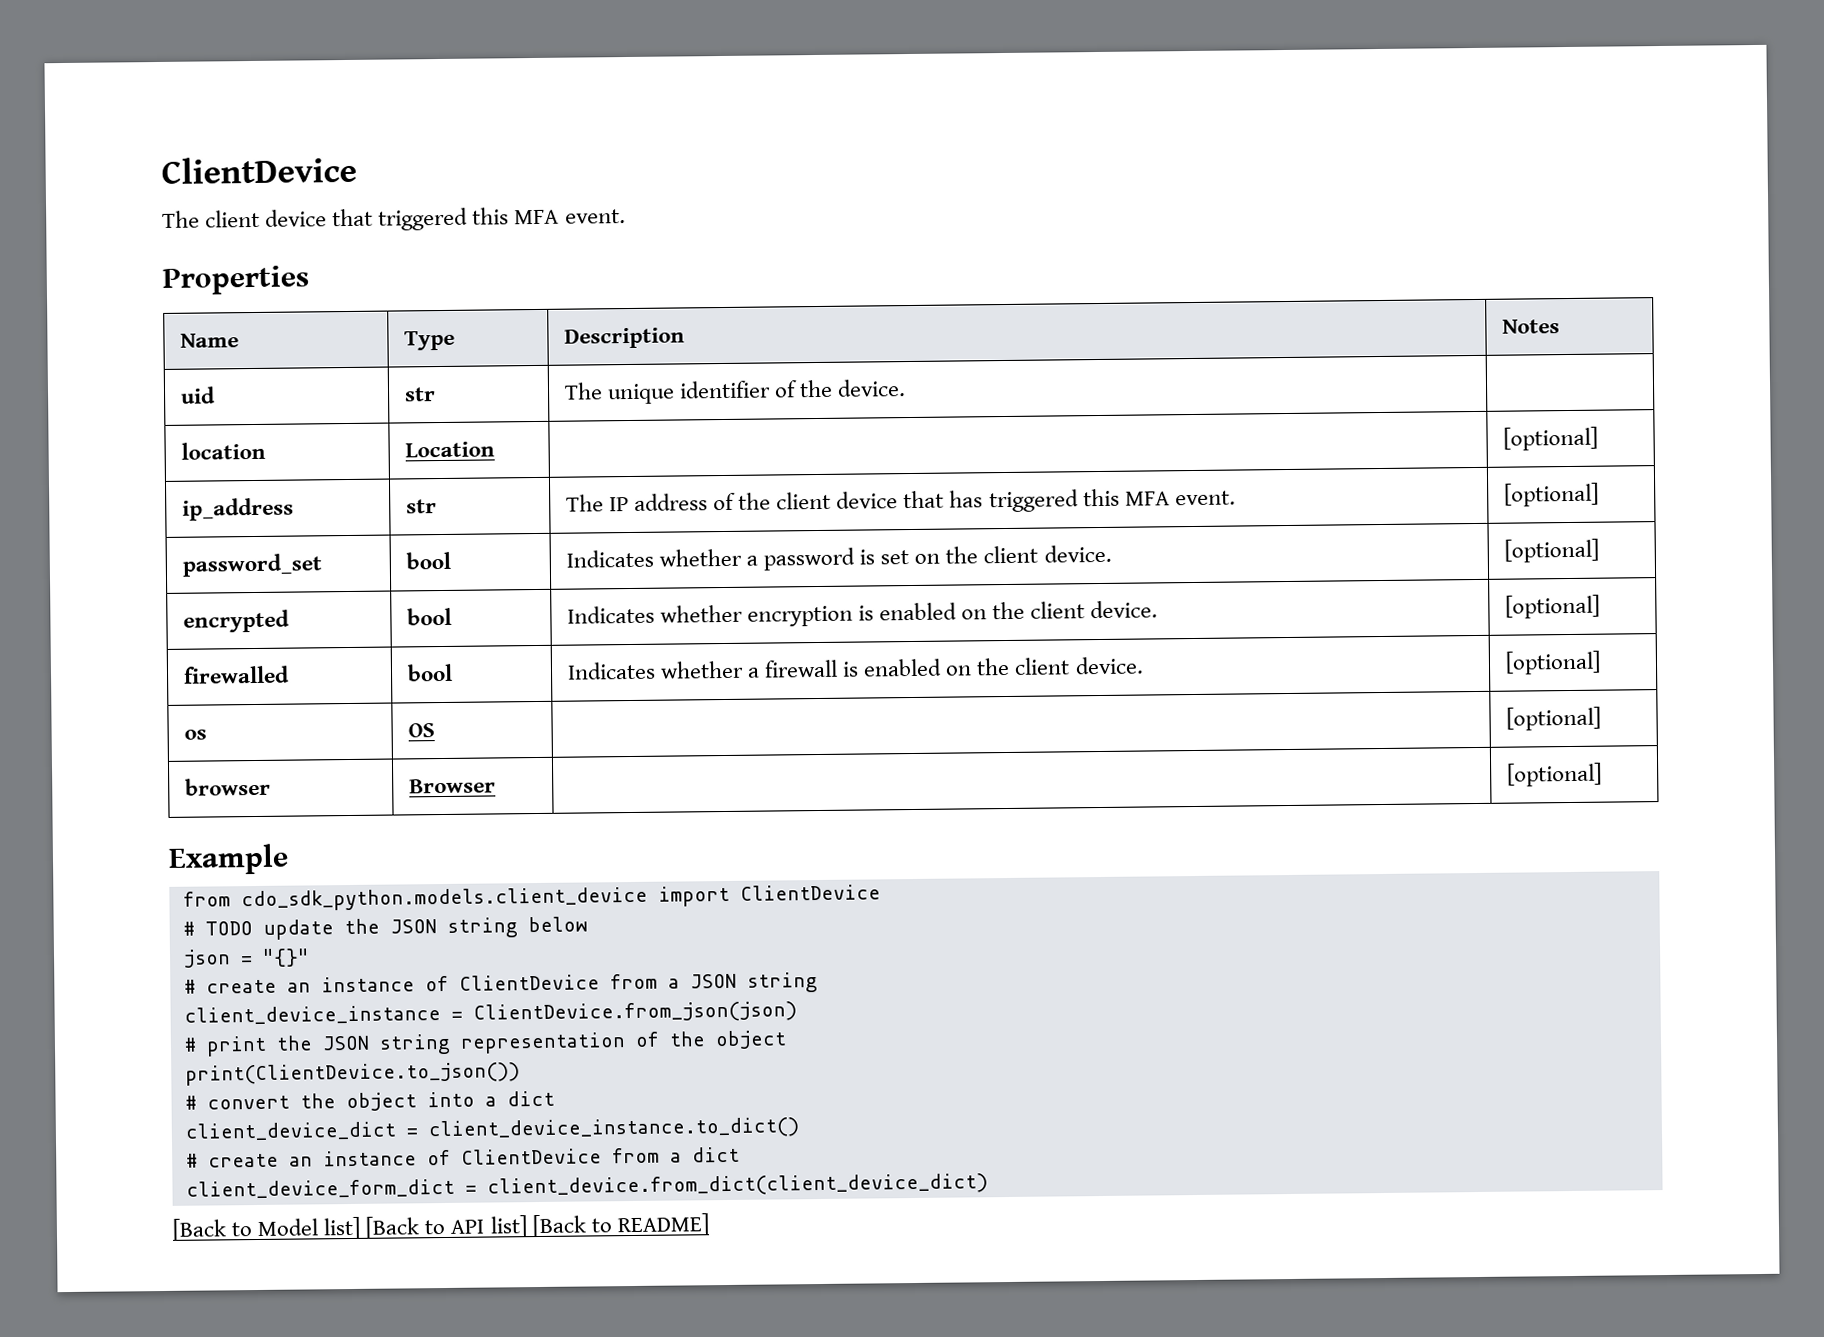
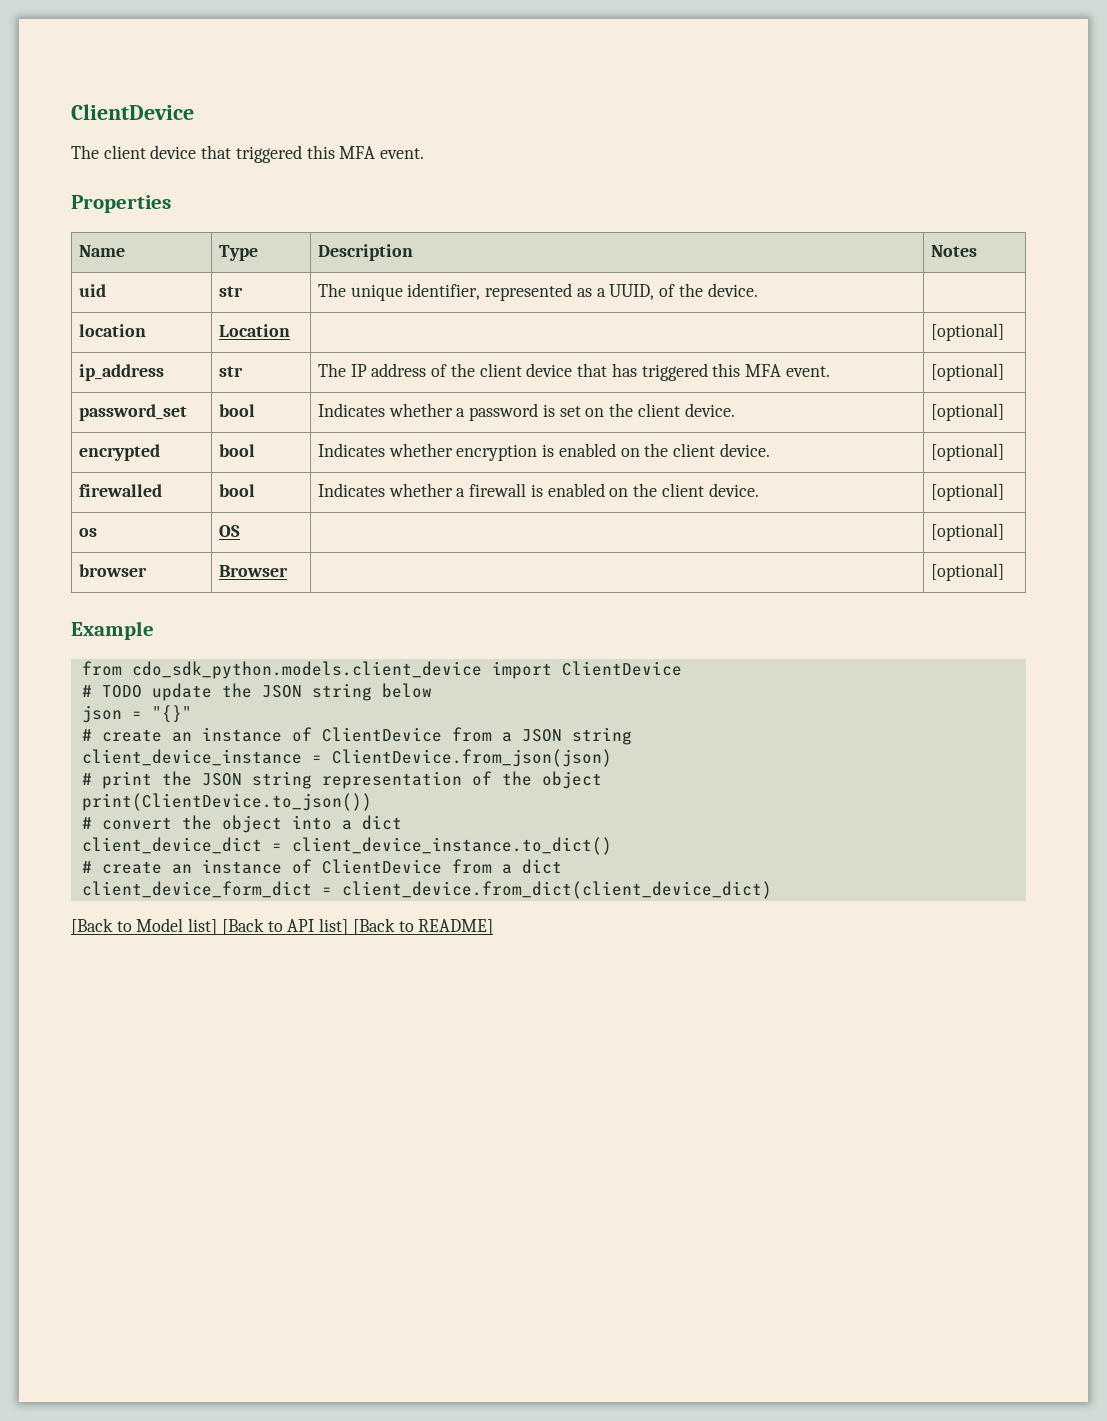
- uid | str | The unique identifier of the device. |
+ uid | str | The unique identifier, represented as a UUID, of the device. |

